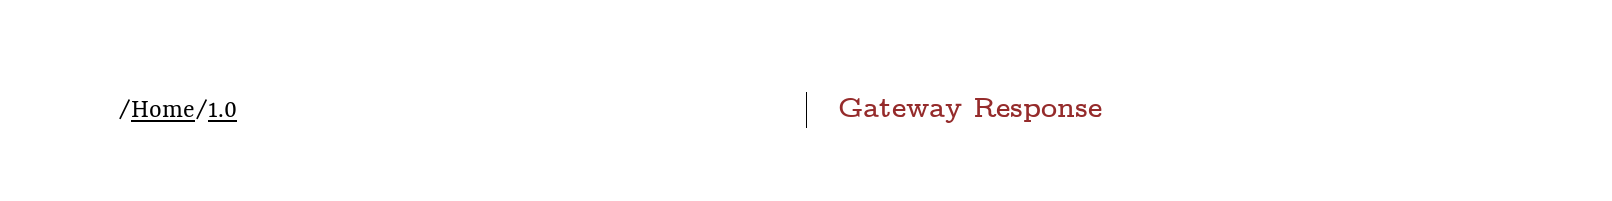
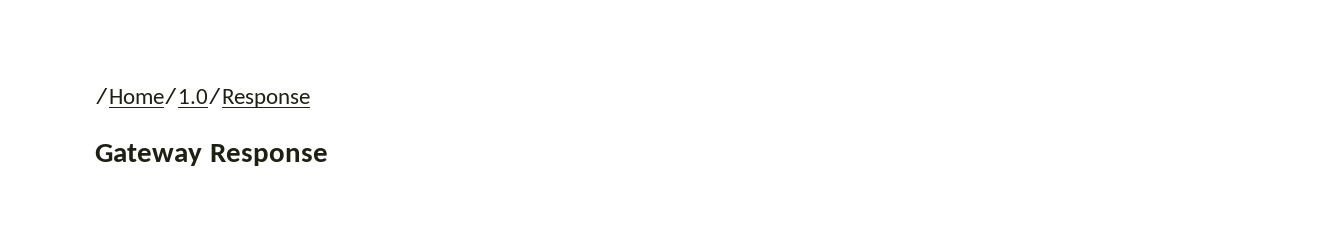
- /Home/1.0
+ /Home/1.0/Response

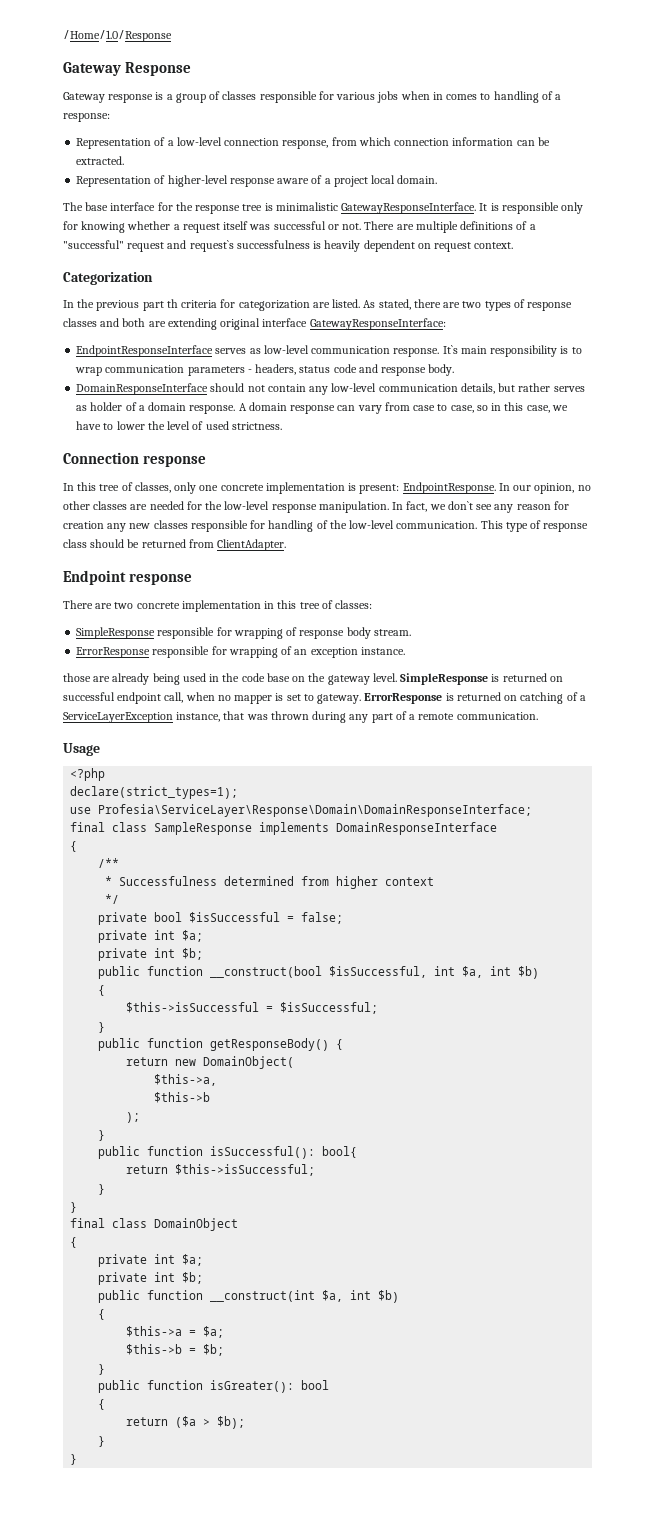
+ Gateway response is a group of classes responsible for various jobs when in comes to handling of a response:
+ Representation of a low-level connection response, from which connection information can be extracted.
+ Representation of higher-level response aware of a project local domain.
+ The base interface for the response tree is minimalistic GatewayResponseInterface. It is responsible only for knowing whether a request itself was successful or not. There are multiple definitions of a "successful" request and request`s successfulness is heavily dependent on request context.
+ Categorization
+ In the previous part th criteria for categorization are listed. As stated, there are two types of response classes and both are extending original interface GatewayResponseInterface:
+ EndpointResponseInterface serves as low-level communication response. It`s main responsibility is to wrap communication parameters - headers, status code and response body.
+ DomainResponseInterface should not contain any low-level communication details, but rather serves as holder of a domain response. A domain response can vary from case to case, so in this case, we have to lower the level of used strictness.
+ Connection response
+ In this tree of classes, only one concrete implementation is present: EndpointResponse. In our opinion, no other classes are needed for the low-level response manipulation. In fact, we don`t see any reason for creation any new classes responsible for handling of the low-level communication. This type of response class should be returned from ClientAdapter.
+ Endpoint response
+ There are two concrete implementation in this tree of classes:
+ SimpleResponse responsible for wrapping of response body stream.
+ ErrorResponse responsible for wrapping of an exception instance.
+ those are already being used in the code base on the gateway level. SimpleResponse is returned on successful endpoint call, when no mapper is set to gateway. ErrorResponse is returned on catching of a ServiceLayerException instance, that was thrown during any part of a remote communication.
+ Usage
+ <?php
+ declare(strict_types=1);
+ use Profesia\ServiceLayer\Response\Domain\DomainResponseInterface;
+ final class SampleResponse implements DomainResponseInterface
+ {
+ /**
+ * Successfulness determined from higher context
+ */
+ private bool $isSuccessful = false;
+ private int $a;
+ private int $b;
+ public function __construct(bool $isSuccessful, int $a, int $b)
+ {
+ $this->isSuccessful = $isSuccessful;
+ }
+ public function getResponseBody() {
+ return new DomainObject(
+ $this->a,
+ $this->b
+ );
+ }
+ public function isSuccessful(): bool{
+ return $this->isSuccessful;
+ }
+ }
+ final class DomainObject
+ {
+ private int $a;
+ private int $b;
+ public function __construct(int $a, int $b)
+ {
+ $this->a = $a;
+ $this->b = $b;
+ }
+ public function isGreater(): bool
+ {
+ return ($a > $b);
+ }
+ }

